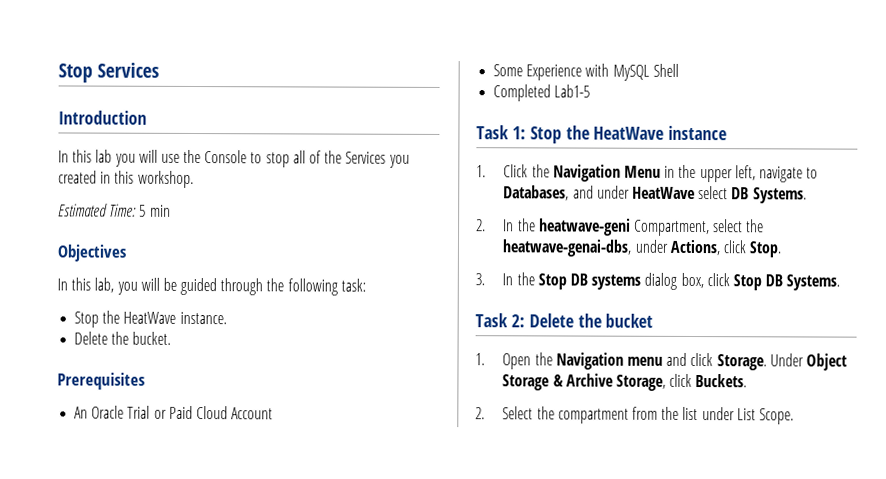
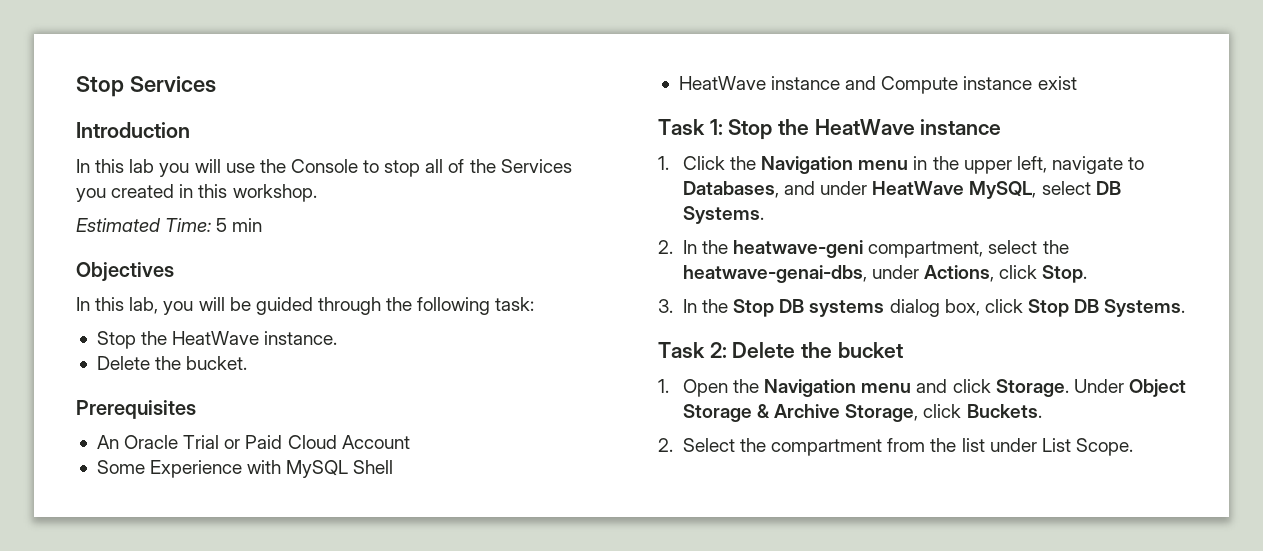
- Completed Lab1-5
+ HeatWave instance and Compute instance exist
- 1. Click the Navigation Menu in the upper left, navigate to Databases, and under HeatWave select DB Systems.
+ 1. Click the Navigation menu in the upper left, navigate to Databases, and under HeatWave MySQL, select DB Systems.
- 2. In the heatwave-geni Compartment, select the heatwave-genai-dbs, under Actions, click Stop.
+ 2. In the heatwave-geni compartment, select the heatwave-genai-dbs, under Actions, click Stop.

